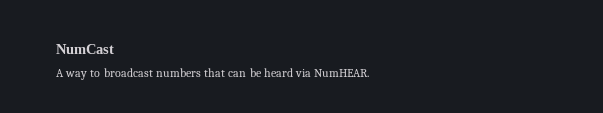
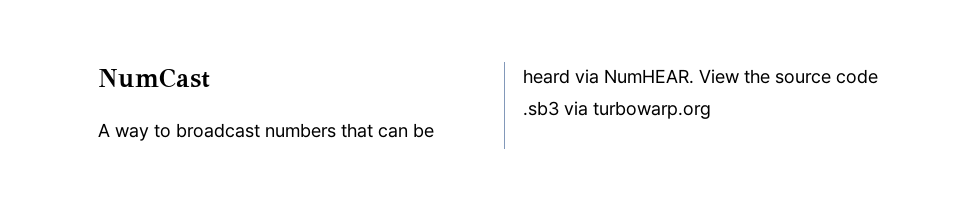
+ View the source code .sb3 via turbowarp.org

